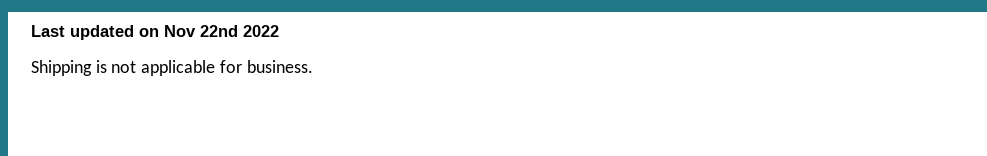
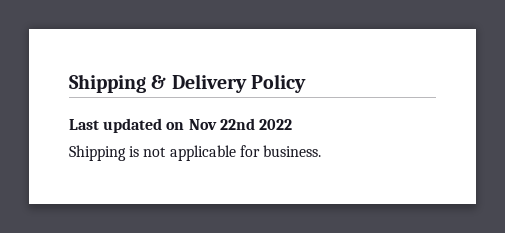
+ Shipping & Delivery Policy

